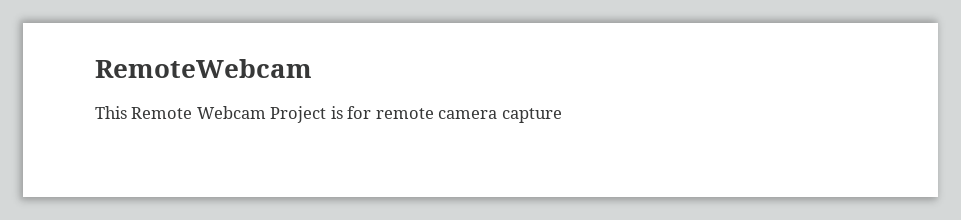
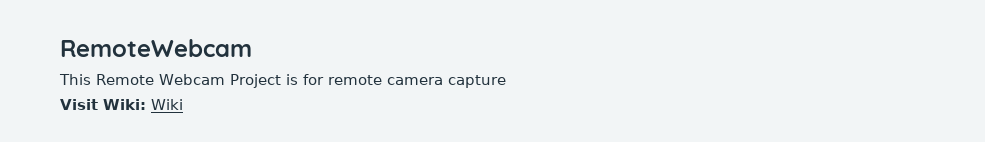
+ Visit Wiki: Wiki

